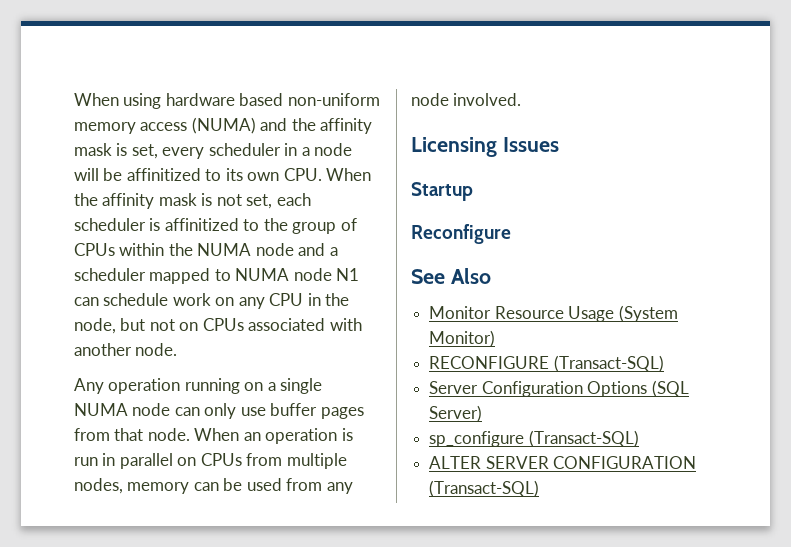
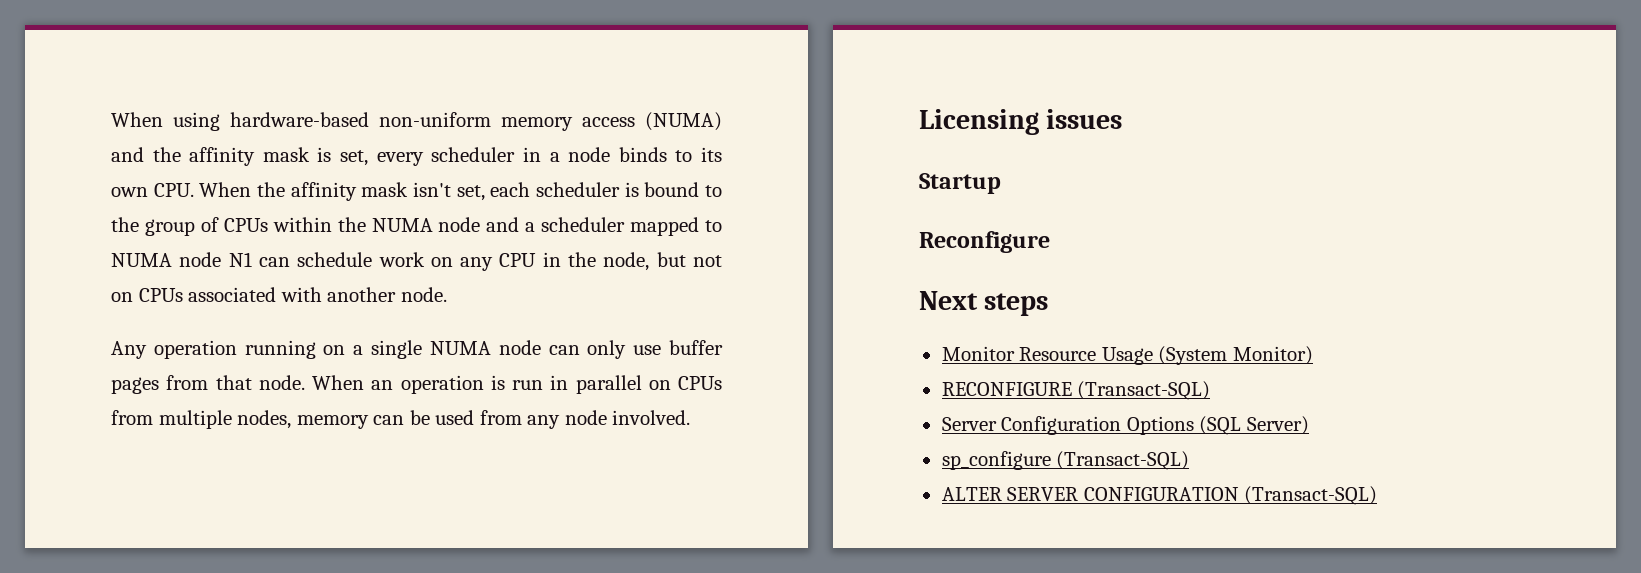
- When using hardware based non-uniform memory access (NUMA) and the affinity mask is set, every scheduler in a node will be affinitized to its own CPU. When the affinity mask is not set, each scheduler is affinitized to the group of CPUs within the NUMA node and a scheduler mapped to NUMA node N1 can schedule work on any CPU in the node, but not on CPUs associated with another node.
+ When using hardware-based non-uniform memory access (NUMA) and the affinity mask is set, every scheduler in a node binds to its own CPU. When the affinity mask isn't set, each scheduler is bound to the group of CPUs within the NUMA node and a scheduler mapped to NUMA node N1 can schedule work on any CPU in the node, but not on CPUs associated with another node.
- Licensing Issues
+ Licensing issues
- See Also
+ Next steps

